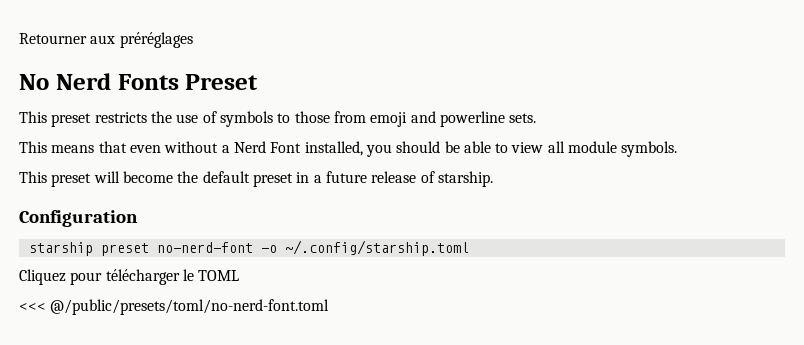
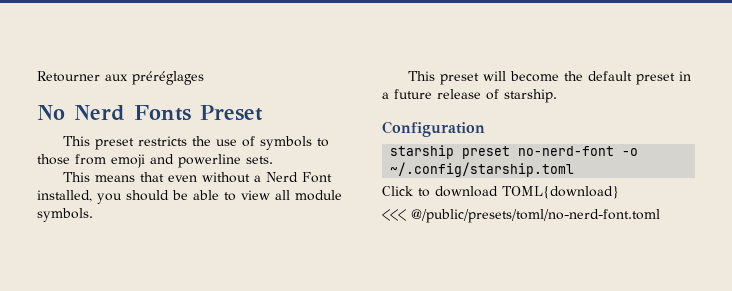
- Cliquez pour télécharger le TOML
+ Click to download TOML{download}

